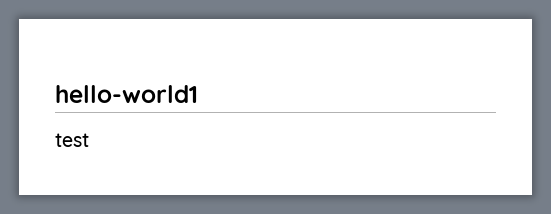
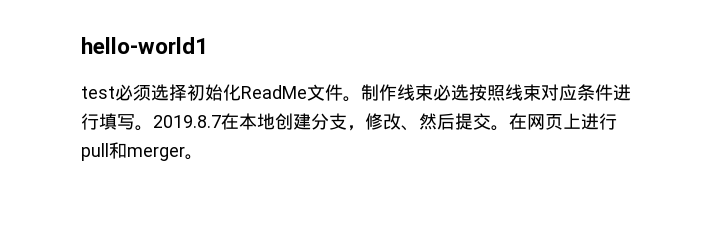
- test
+ test必须选择初始化ReadMe文件。制作线束必选按照线束对应条件进行填写。2019.8.7在本地创建分支，修改、然后提交。在网页上进行pull和merger。

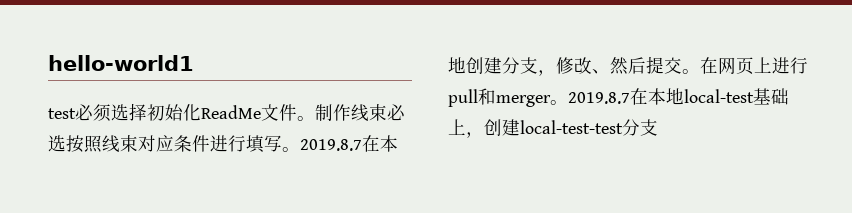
+ 2019.8.7在本地local-test基础上，创建local-test-test分支

